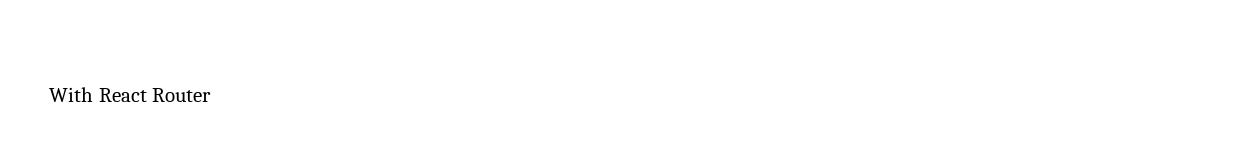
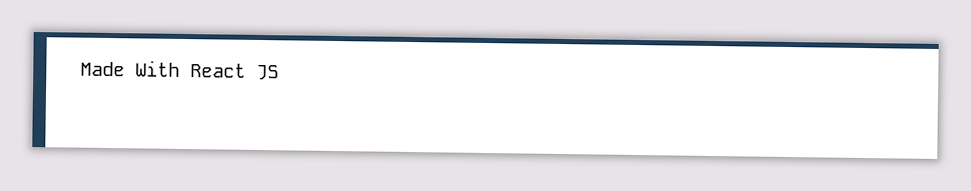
- With React Router
+ Made With React JS

